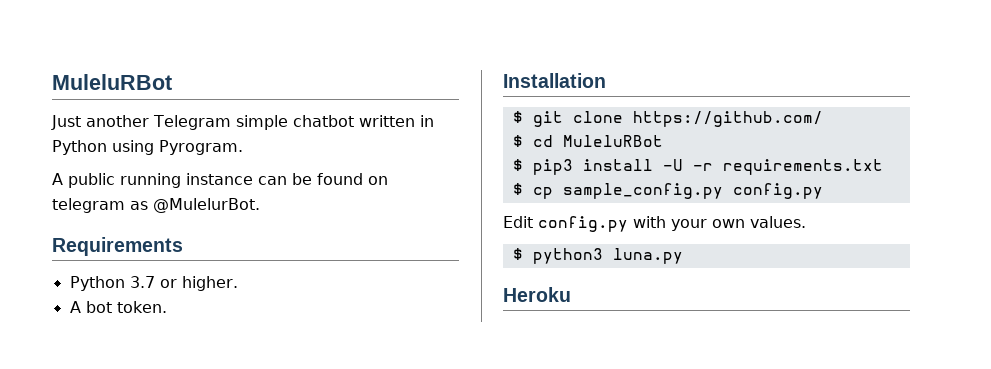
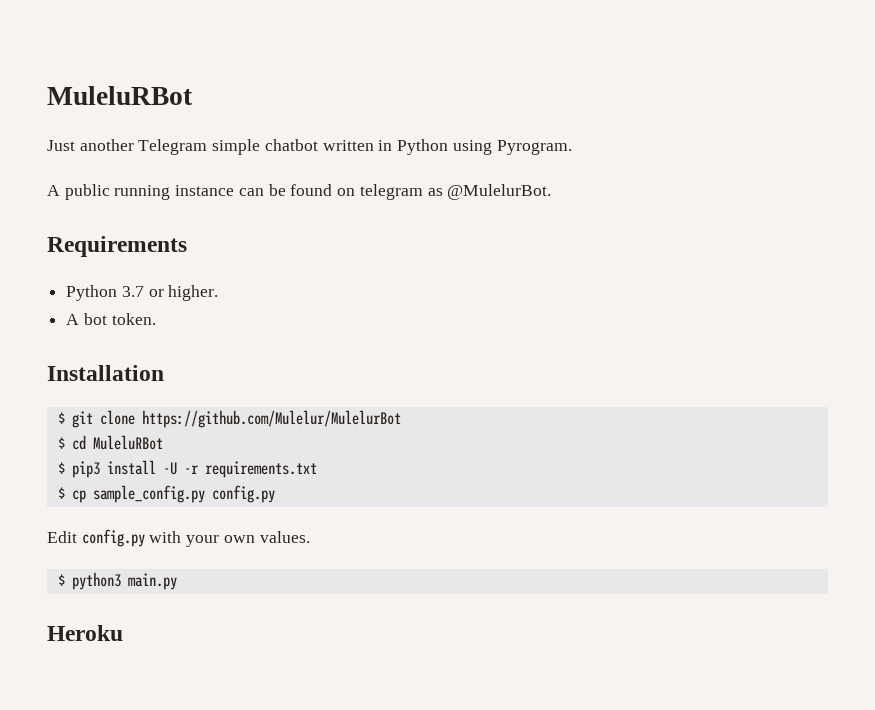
- $ git clone https://github.com/
+ $ git clone https://github.com/Mulelur/MulelurBot
- $ python3 luna.py
+ $ python3 main.py

